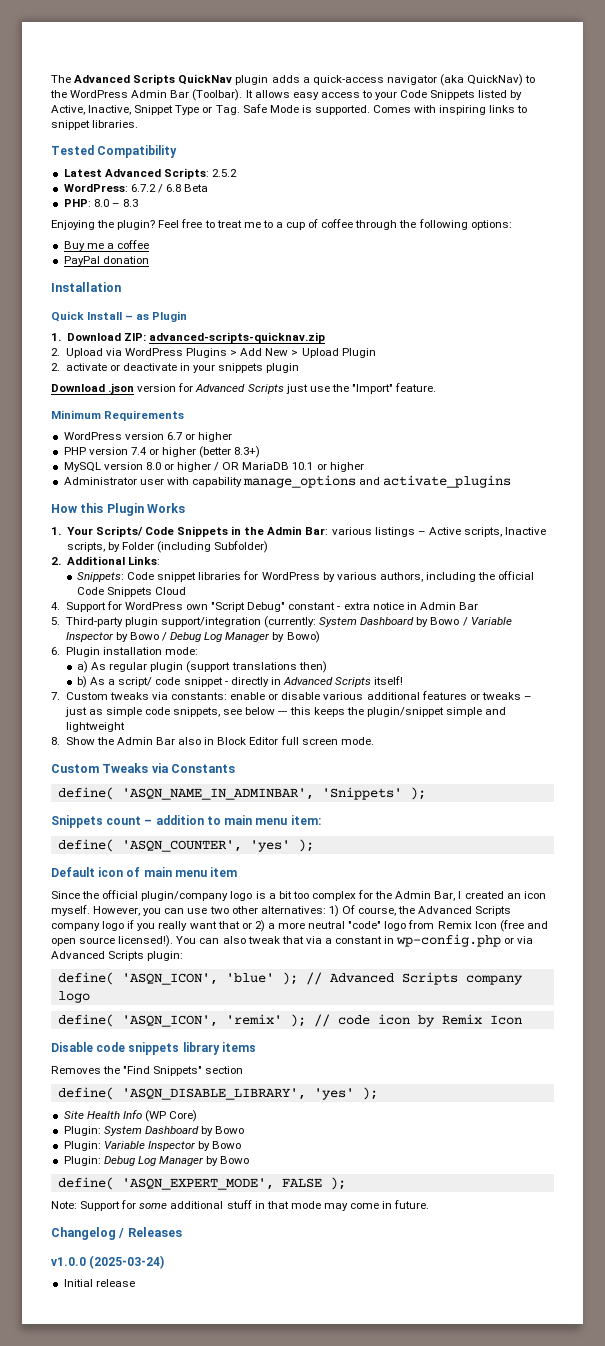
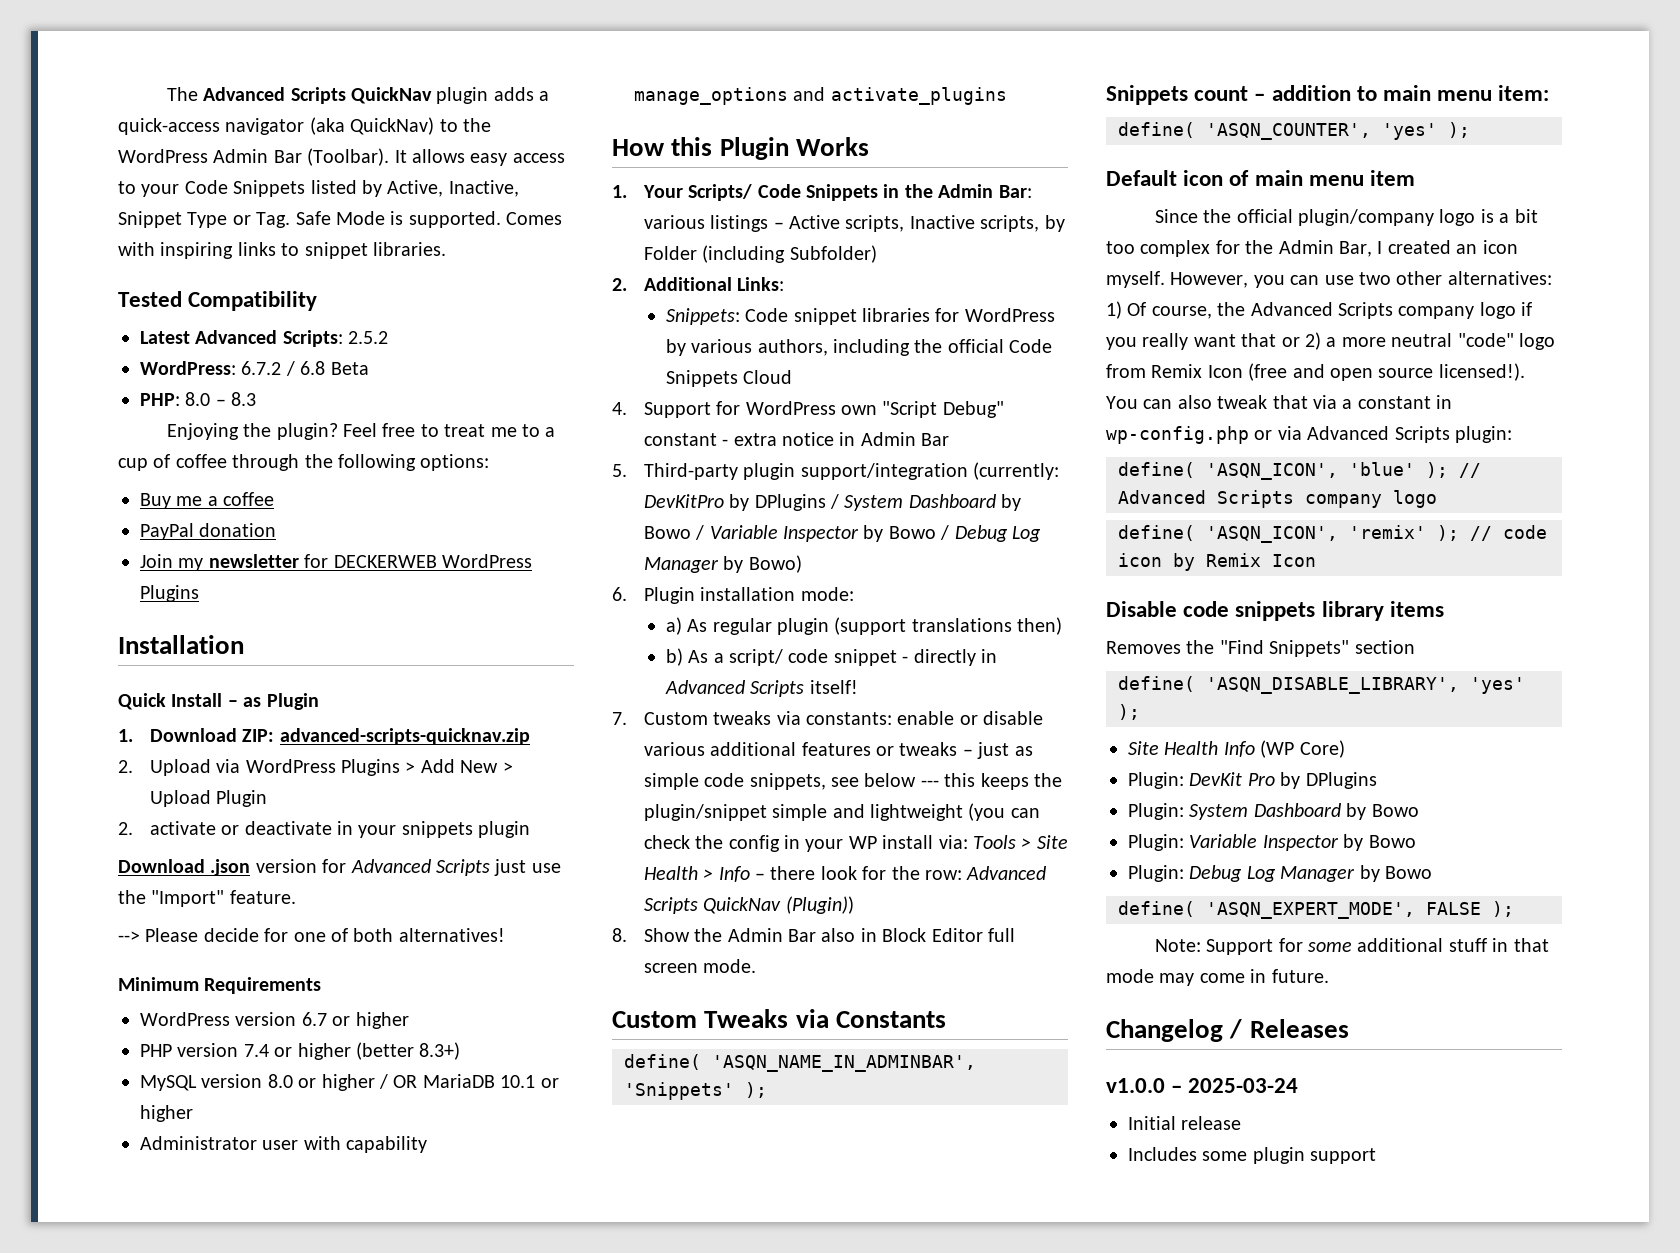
+ Join my newsletter for DECKERWEB WordPress Plugins
+ --> Please decide for one of both alternatives!
- 5. Third-party plugin support/integration (currently: System Dashboard by Bowo / Variable Inspector by Bowo / Debug Log Manager by Bowo)
+ 5. Third-party plugin support/integration (currently: DevKitPro by DPlugins / System Dashboard by Bowo / Variable Inspector by Bowo / Debug Log Manager by Bowo)
- 7. Custom tweaks via constants: enable or disable various additional features or tweaks – just as simple code snippets, see below --- this keeps the plugin/snippet simple and lightweight
+ 7. Custom tweaks via constants: enable or disable various additional features or tweaks – just as simple code snippets, see below --- this keeps the plugin/snippet simple and lightweight (you can check the config in your WP install via: Tools > Site Health > Info – there look for the row: Advanced Scripts QuickNav (Plugin))
+ Plugin: DevKit Pro by DPlugins
- v1.0.0 (2025-03-24)
+ v1.0.0 – 2025-03-24
+ Includes some plugin support

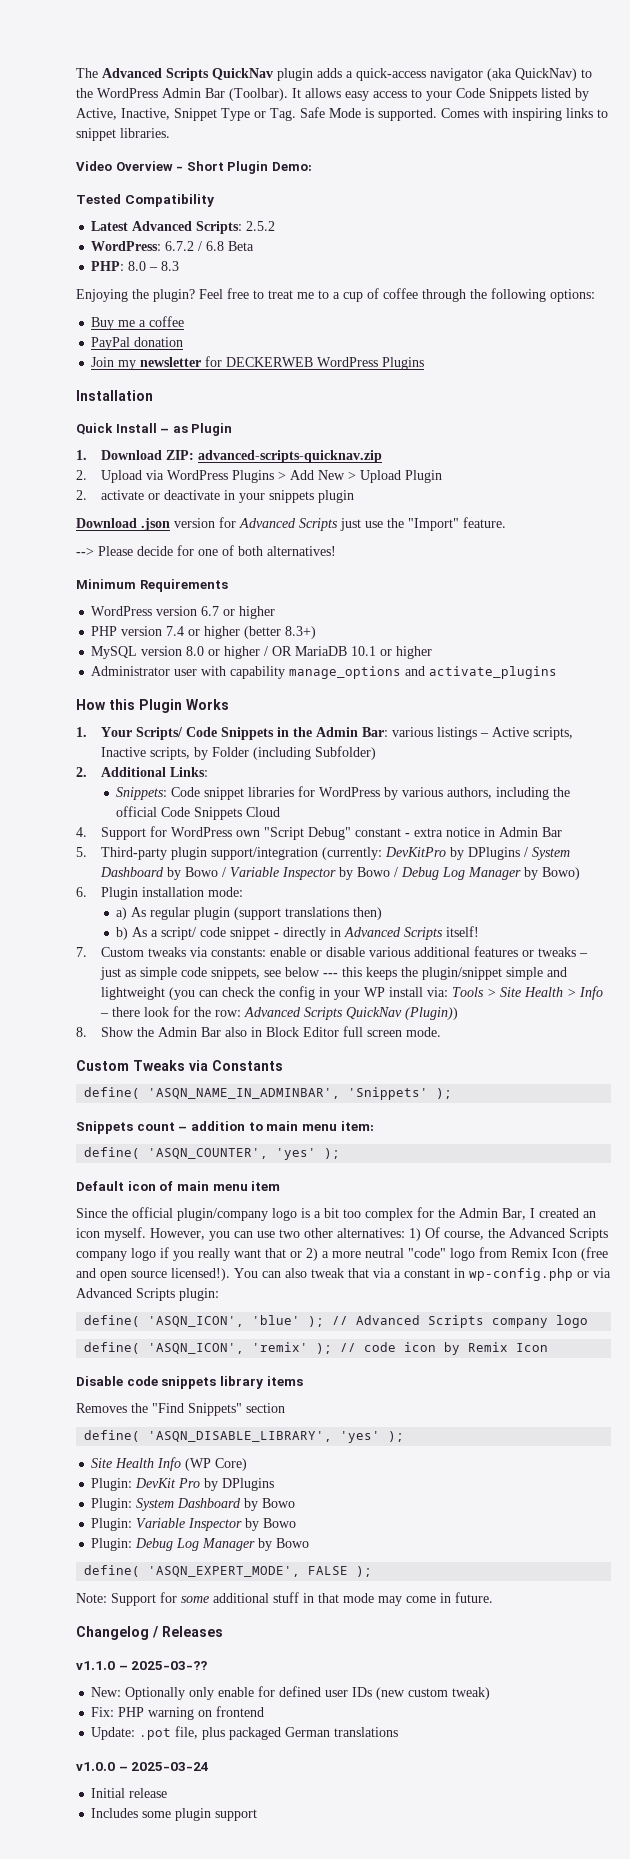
+ Video Overview - Short Plugin Demo:
+ v1.1.0 – 2025-03-??
+ New: Optionally only enable for defined user IDs (new custom tweak)
+ Fix: PHP warning on frontend
+ Update: .pot file, plus packaged German translations

